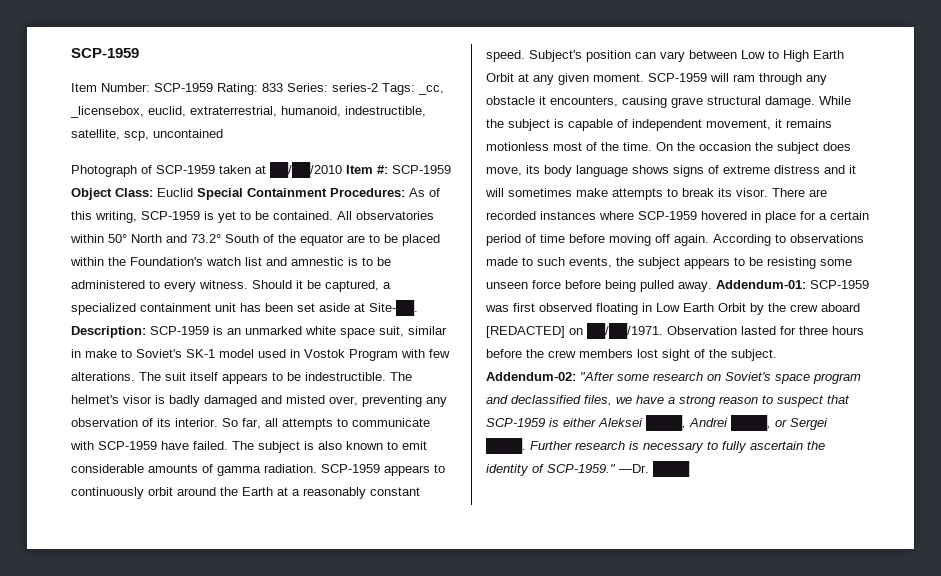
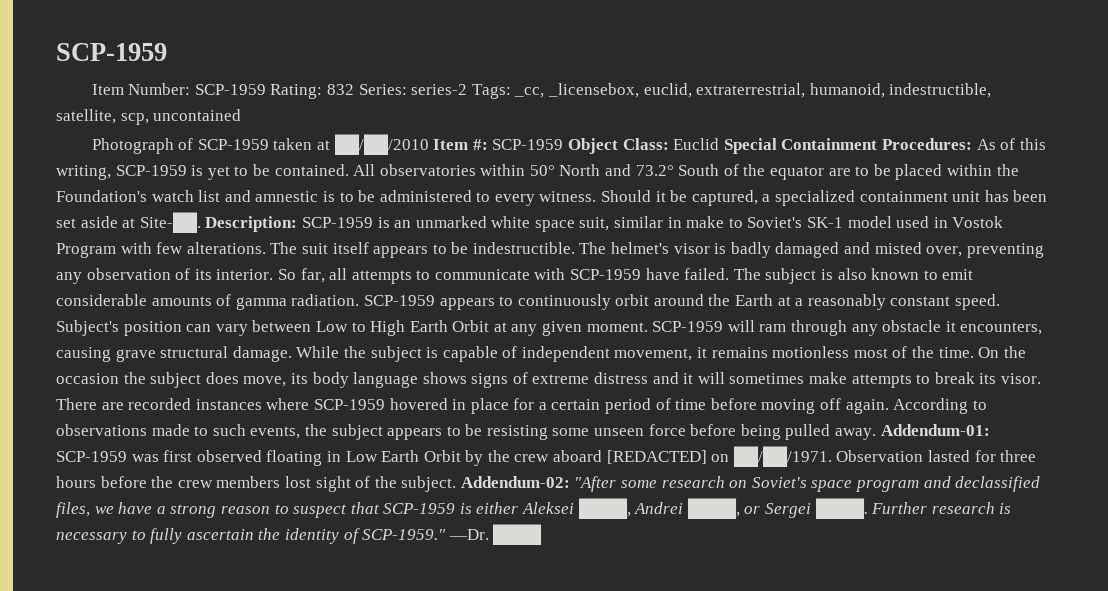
- Item Number: SCP-1959 Rating: 833 Series: series-2 Tags: _cc, _licensebox, euclid, extraterrestrial, humanoid, indestructible, satellite, scp, uncontained
+ Item Number: SCP-1959 Rating: 832 Series: series-2 Tags: _cc, _licensebox, euclid, extraterrestrial, humanoid, indestructible, satellite, scp, uncontained

